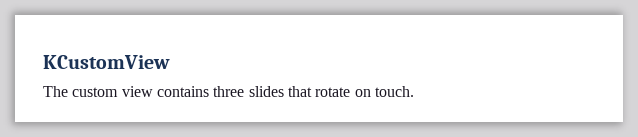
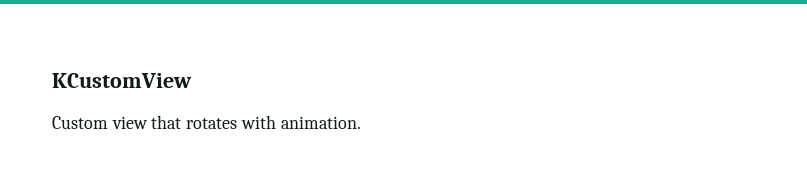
- The custom view contains three slides that rotate on touch.
+ Custom view that rotates with animation.

